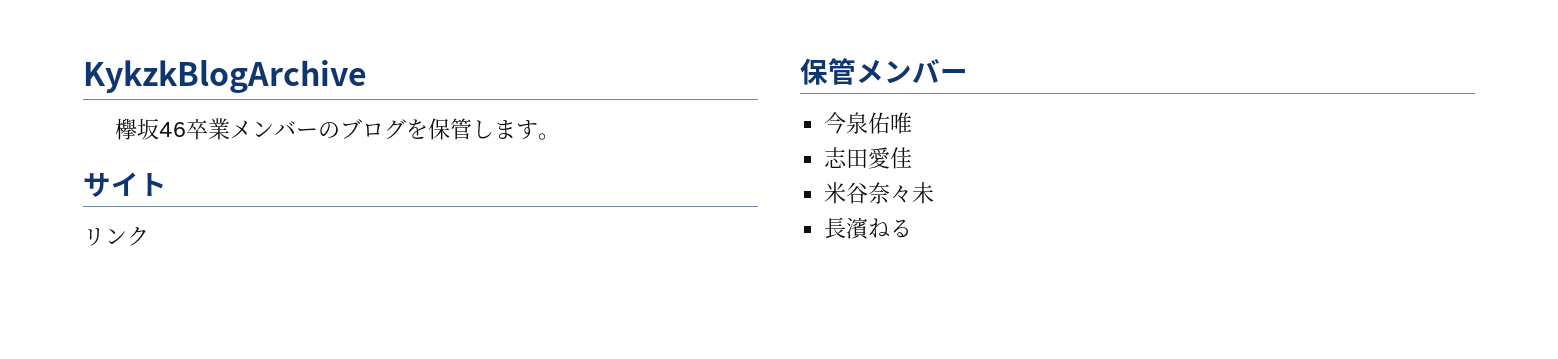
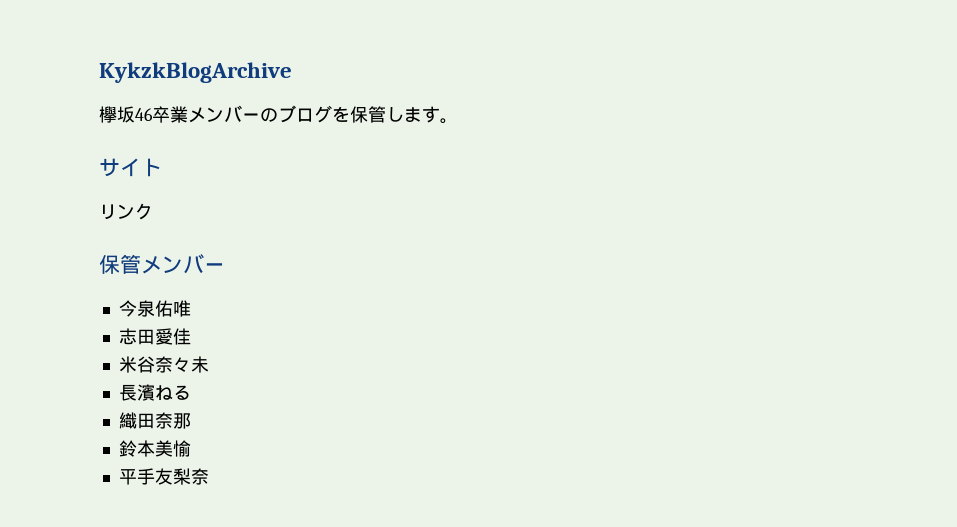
+ 織田奈那
+ 鈴本美愉
+ 平手友梨奈

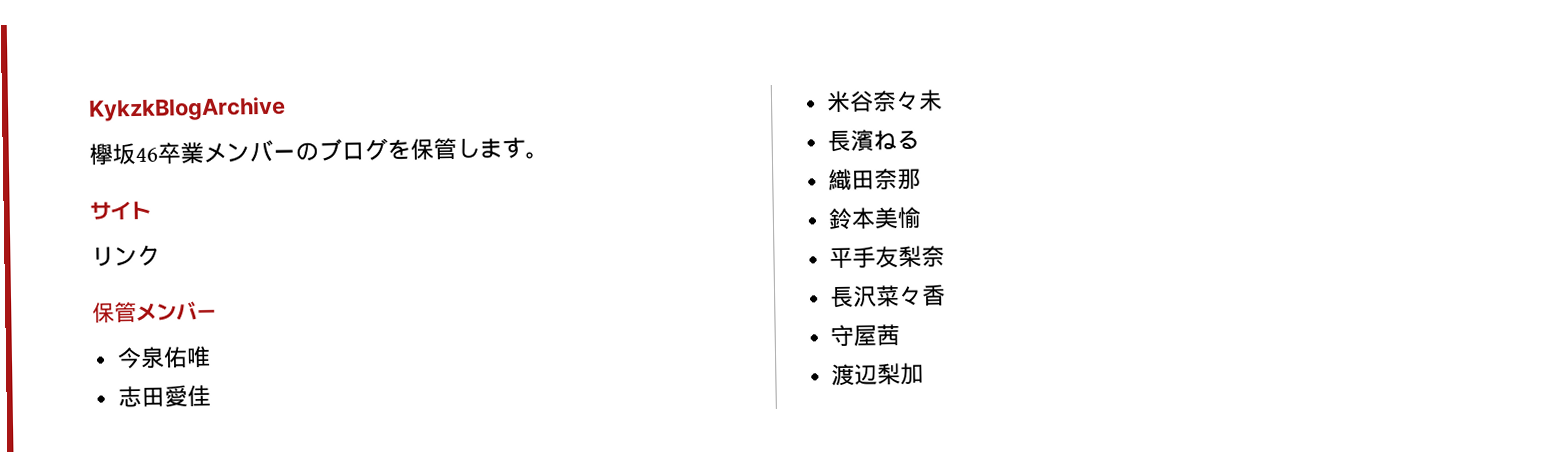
+ 長沢菜々香
+ 守屋茜
+ 渡辺梨加

